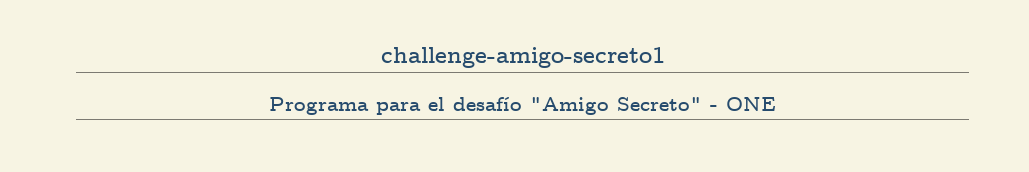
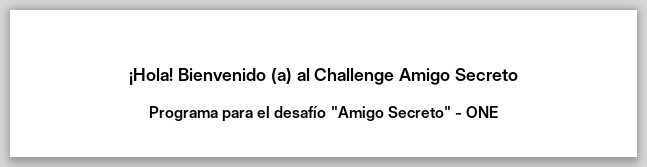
- challenge-amigo-secreto1
+ ¡Hola! Bienvenido (a) al Challenge Amigo Secreto

